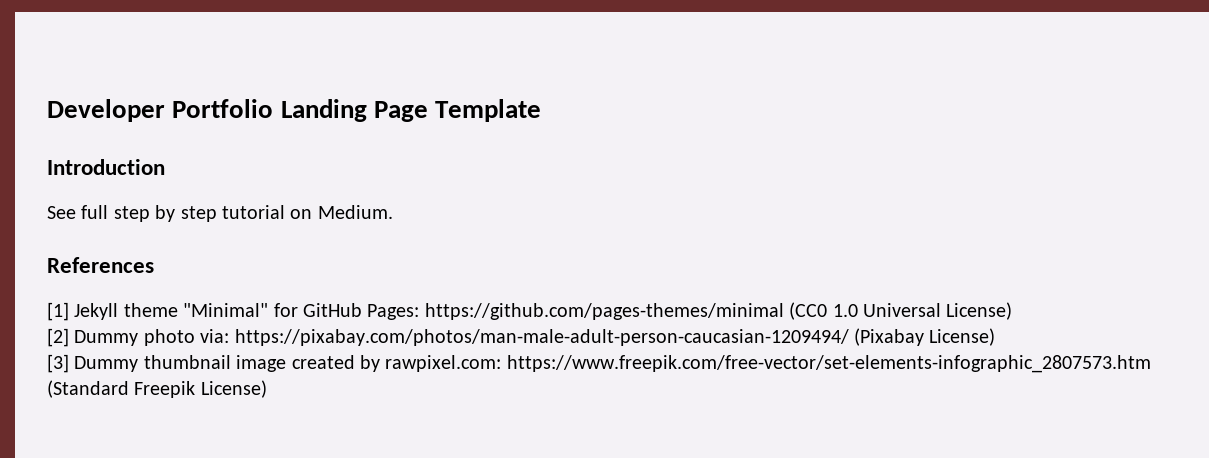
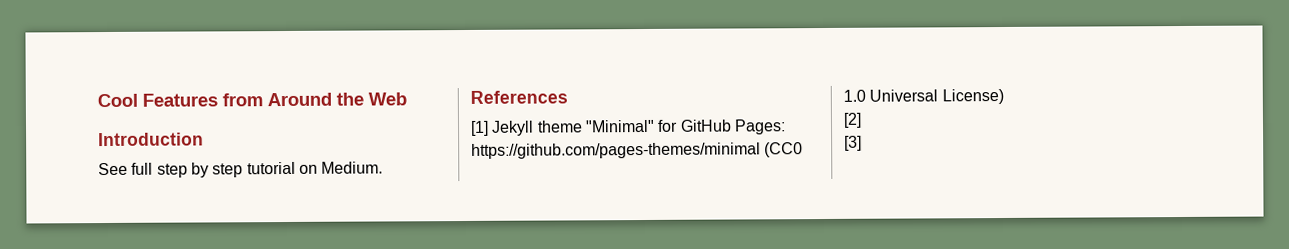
- Developer Portfolio Landing Page Template
+ Cool Features from Around the Web
- [2] Dummy photo via: https://pixabay.com/photos/man-male-adult-person-caucasian-1209494/ (Pixabay License)
- [3] Dummy thumbnail image created by rawpixel.com: https://www.freepik.com/free-vector/set-elements-infographic_2807573.htm (Standard Freepik License)
+ [2]
+ [3]

